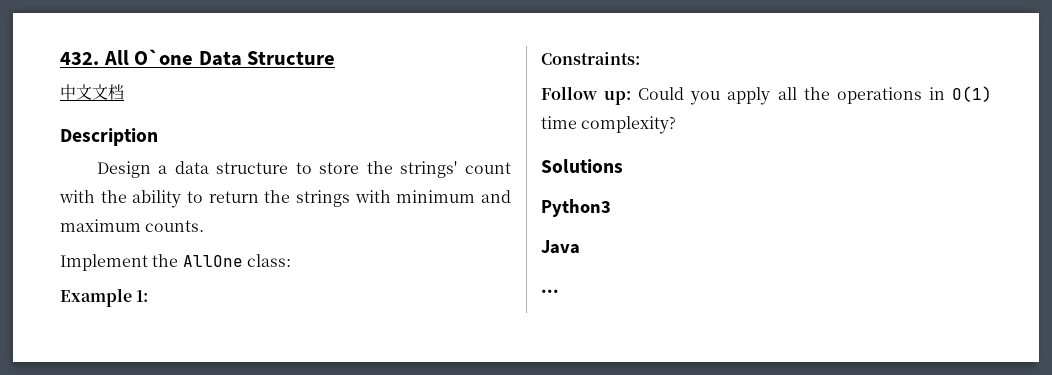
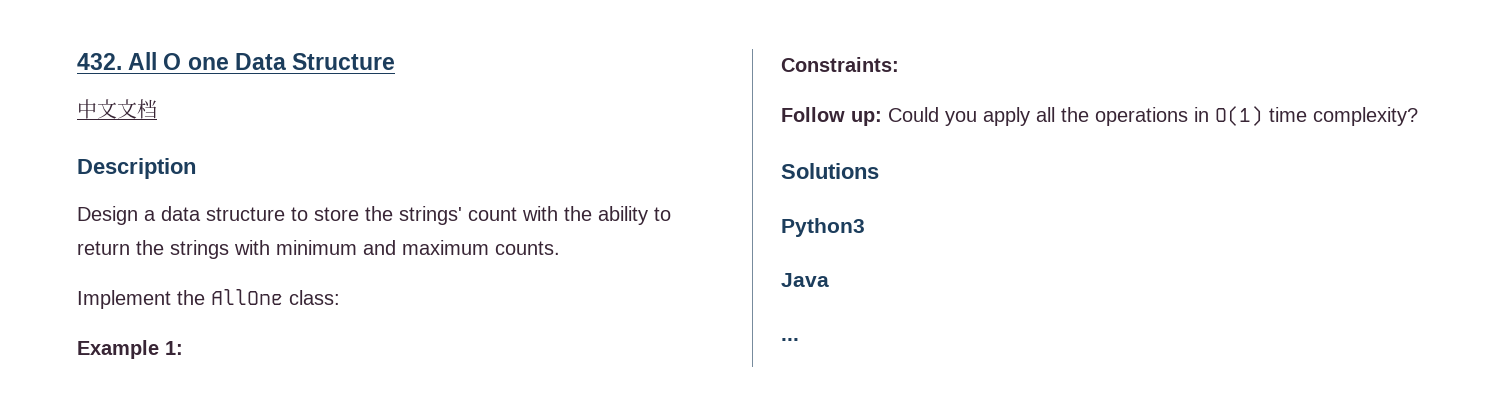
- 432. All O`one Data Structure
+ 432. All O one Data Structure

